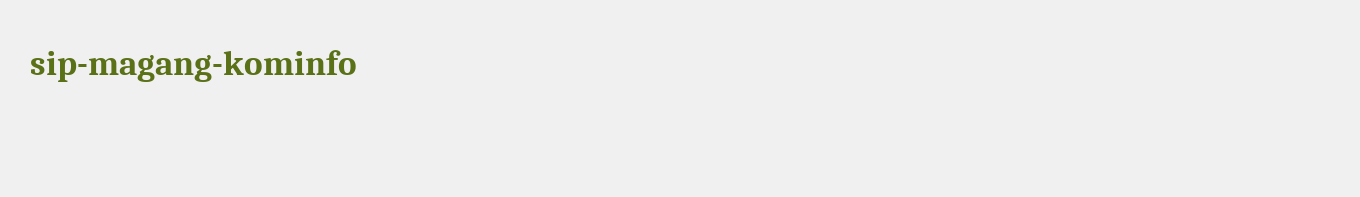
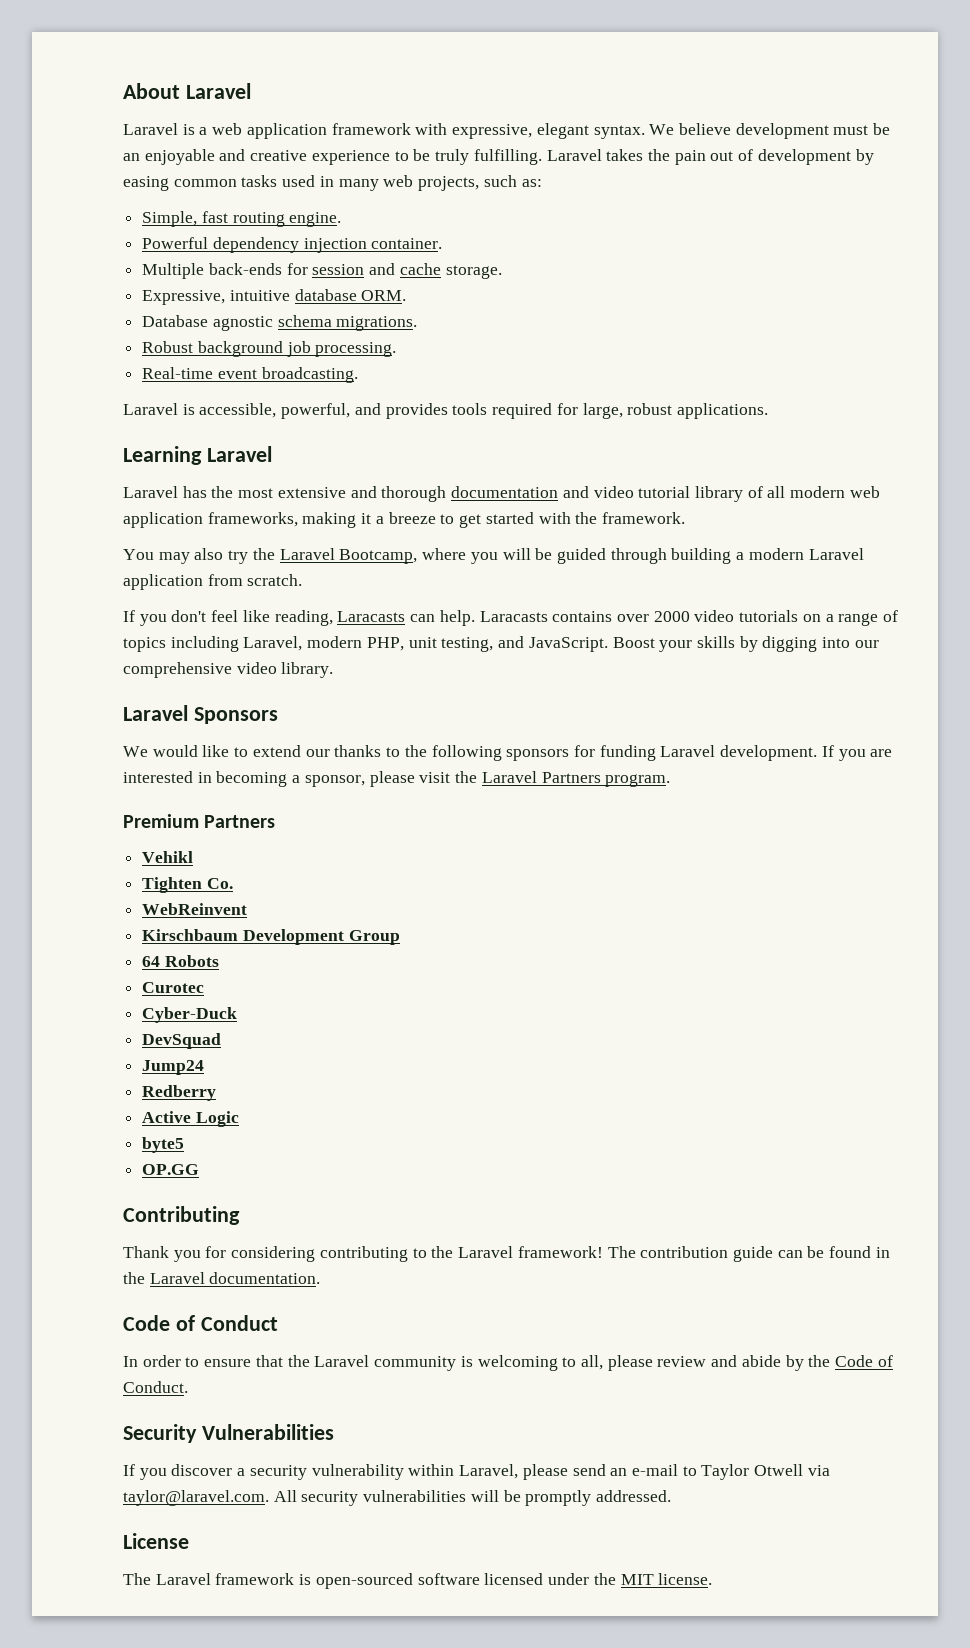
- sip-magang-kominfo
+ About Laravel
+ Laravel is a web application framework with expressive, elegant syntax. We believe development must be an enjoyable and creative experience to be truly fulfilling. Laravel takes the pain out of development by easing common tasks used in many web projects, such as:
+ Simple, fast routing engine.
+ Powerful dependency injection container.
+ Multiple back-ends for session and cache storage.
+ Expressive, intuitive database ORM.
+ Database agnostic schema migrations.
+ Robust background job processing.
+ Real-time event broadcasting.
+ Laravel is accessible, powerful, and provides tools required for large, robust applications.
+ Learning Laravel
+ Laravel has the most extensive and thorough documentation and video tutorial library of all modern web application frameworks, making it a breeze to get started with the framework.
+ You may also try the Laravel Bootcamp, where you will be guided through building a modern Laravel application from scratch.
+ If you don't feel like reading, Laracasts can help. Laracasts contains over 2000 video tutorials on a range of topics including Laravel, modern PHP, unit testing, and JavaScript. Boost your skills by digging into our comprehensive video library.
+ Laravel Sponsors
+ We would like to extend our thanks to the following sponsors for funding Laravel development. If you are interested in becoming a sponsor, please visit the Laravel Partners program.
+ Premium Partners
+ Vehikl
+ Tighten Co.
+ WebReinvent
+ Kirschbaum Development Group
+ 64 Robots
+ Curotec
+ Cyber-Duck
+ DevSquad
+ Jump24
+ Redberry
+ Active Logic
+ byte5
+ OP.GG
+ Contributing
+ Thank you for considering contributing to the Laravel framework! The contribution guide can be found in the Laravel documentation.
+ Code of Conduct
+ In order to ensure that the Laravel community is welcoming to all, please review and abide by the Code of Conduct.
+ Security Vulnerabilities
+ If you discover a security vulnerability within Laravel, please send an e-mail to Taylor Otwell via taylor@laravel.com. All security vulnerabilities will be promptly addressed.
+ License
+ The Laravel framework is open-sourced software licensed under the MIT license.

